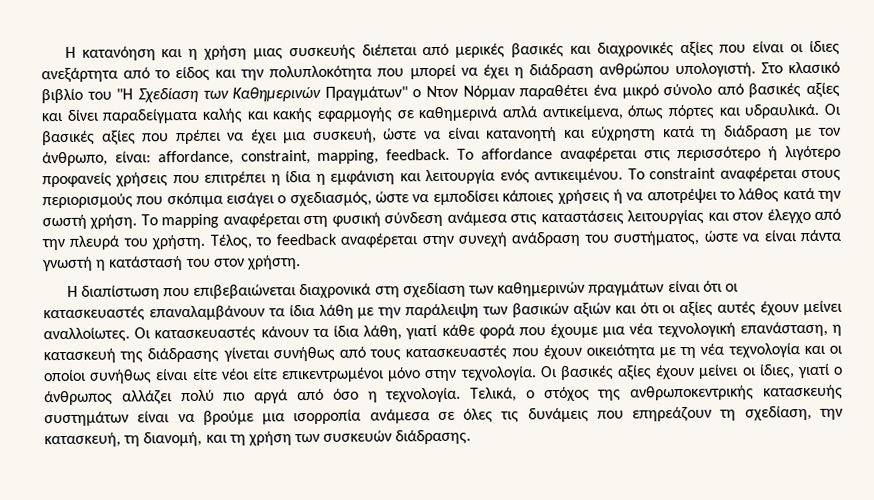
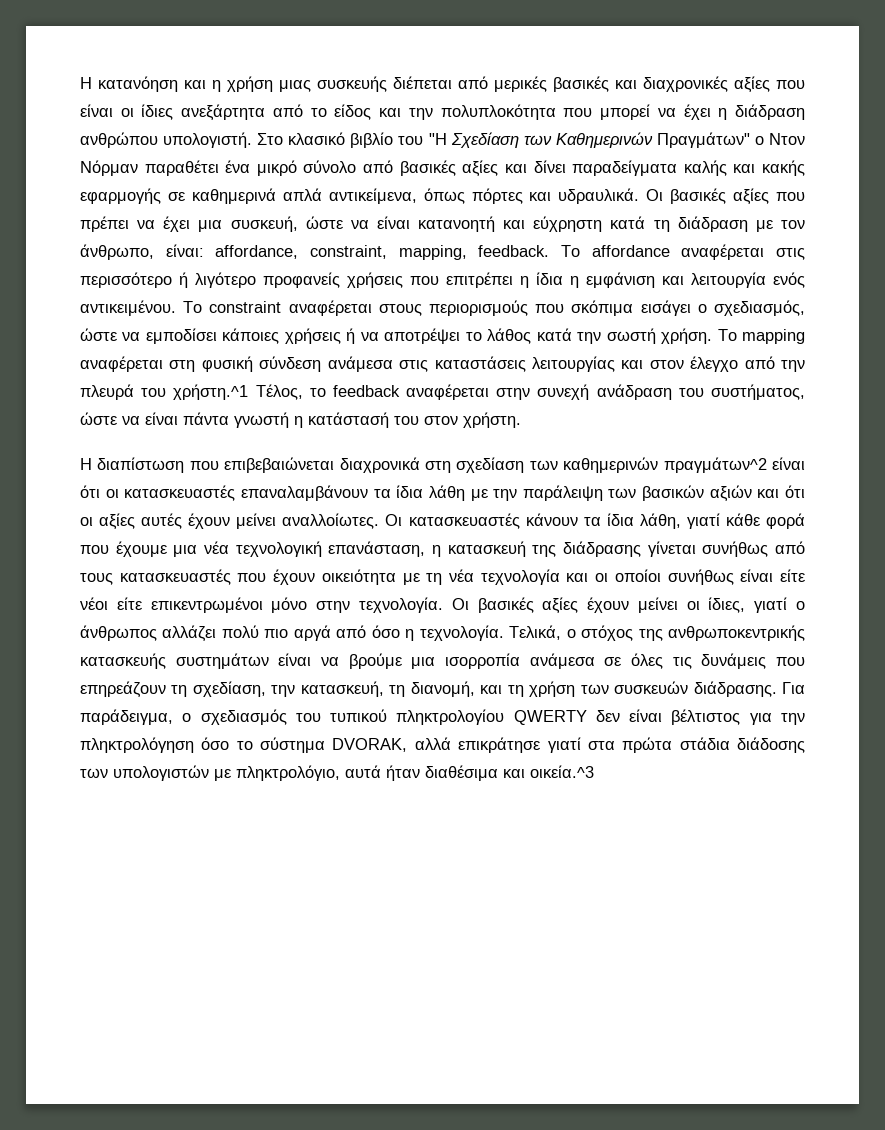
- Το mapping αναφέρεται στη φυσική σύνδεση ανάμεσα στις καταστάσεις λειτουργίας και στον έλεγχο από την πλευρά του χρήστη. Τέλος, το feedback αναφέρεται στην συνεχή ανάδραση του συστήματος, ώστε να είναι πάντα γνωστή η κατάστασή του στον χρήστη.
+ Το mapping αναφέρεται στη φυσική σύνδεση ανάμεσα στις καταστάσεις λειτουργίας και στον έλεγχο από την πλευρά του χρήστη.^1 Τέλος, το feedback αναφέρεται στην συνεχή ανάδραση του συστήματος, ώστε να είναι πάντα γνωστή η κατάστασή του στον χρήστη.
- Η διαπίστωση που επιβεβαιώνεται διαχρονικά στη σχεδίαση των καθημερινών πραγμάτων είναι ότι οι κατασκευαστές επαναλαμβάνουν τα ίδια λάθη με την παράλειψη των βασικών αξιών και ότι οι αξίες αυτές έχουν μείνει αναλλοίωτες.
+ Η διαπίστωση που επιβεβαιώνεται διαχρονικά στη σχεδίαση των καθημερινών πραγμάτων^2 είναι ότι οι κατασκευαστές επαναλαμβάνουν τα ίδια λάθη με την παράλειψη των βασικών αξιών και ότι οι αξίες αυτές έχουν μείνει αναλλοίωτες.
+ Για παράδειγμα, ο σχεδιασμός του τυπικού πληκτρολογίου QWERTY δεν είναι βέλτιστος για την πληκτρολόγηση όσο το σύστημα DVORAK, αλλά επικράτησε γιατί στα πρώτα στάδια διάδοσης των υπολογιστών με πληκτρολόγιο, αυτά ήταν διαθέσιμα και οικεία.^3

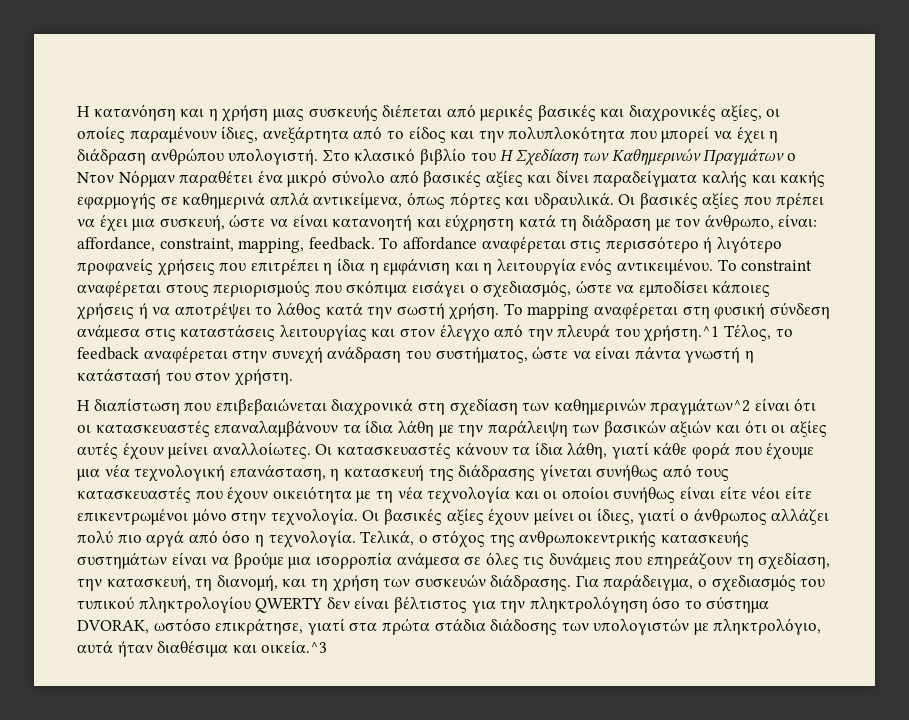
- Η κατανόηση και η χρήση μιας συσκευής διέπεται από μερικές βασικές και διαχρονικές αξίες που είναι οι ίδιες ανεξάρτητα από το είδος και την πολυπλοκότητα που μπορεί να έχει η διάδραση ανθρώπου υπολογιστή.
+ Η κατανόηση και η χρήση μιας συσκευής διέπεται από μερικές βασικές και διαχρονικές αξίες, οι οποίες παραμένουν ίδιες, ανεξάρτητα από το είδος και την πολυπλοκότητα που μπορεί να έχει η διάδραση ανθρώπου υπολογιστή.
- Στο κλασικό βιβλίο του "Η Σχεδίαση των Καθημερινών Πραγμάτων" ο Ντον Νόρμαν παραθέτει ένα μικρό σύνολο από βασικές αξίες και δίνει παραδείγματα καλής και κακής εφαρμογής σε καθημερινά απλά αντικείμενα, όπως πόρτες και υδραυλικά.
+ Στο κλασικό βιβλίο του Η Σχεδίαση των Καθημερινών Πραγμάτων ο Ντον Νόρμαν παραθέτει ένα μικρό σύνολο από βασικές αξίες και δίνει παραδείγματα καλής και κακής εφαρμογής σε καθημερινά απλά αντικείμενα, όπως πόρτες και υδραυλικά.
- Το affordance αναφέρεται στις περισσότερο ή λιγότερο προφανείς χρήσεις που επιτρέπει η ίδια η εμφάνιση και λειτουργία ενός αντικειμένου.
+ Το affordance αναφέρεται στις περισσότερο ή λιγότερο προφανείς χρήσεις που επιτρέπει η ίδια η εμφάνιση και η λειτουργία ενός αντικειμένου.
- Για παράδειγμα, ο σχεδιασμός του τυπικού πληκτρολογίου QWERTY δεν είναι βέλτιστος για την πληκτρολόγηση όσο το σύστημα DVORAK, αλλά επικράτησε γιατί στα πρώτα στάδια διάδοσης των υπολογιστών με πληκτρολόγιο, αυτά ήταν διαθέσιμα και οικεία.^3
+ Για παράδειγμα, ο σχεδιασμός του τυπικού πληκτρολογίου QWERTY δεν είναι βέλτιστος για την πληκτρολόγηση όσο το σύστημα DVORAK, ωστόσο επικράτησε, γιατί στα πρώτα στάδια διάδοσης των υπολογιστών με πληκτρολόγιο, αυτά ήταν διαθέσιμα και οικεία.^3

